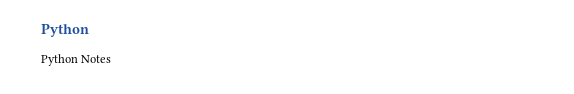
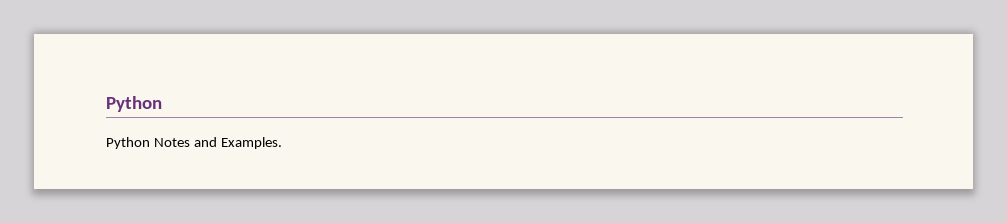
- Python Notes
+ Python Notes and Examples.

